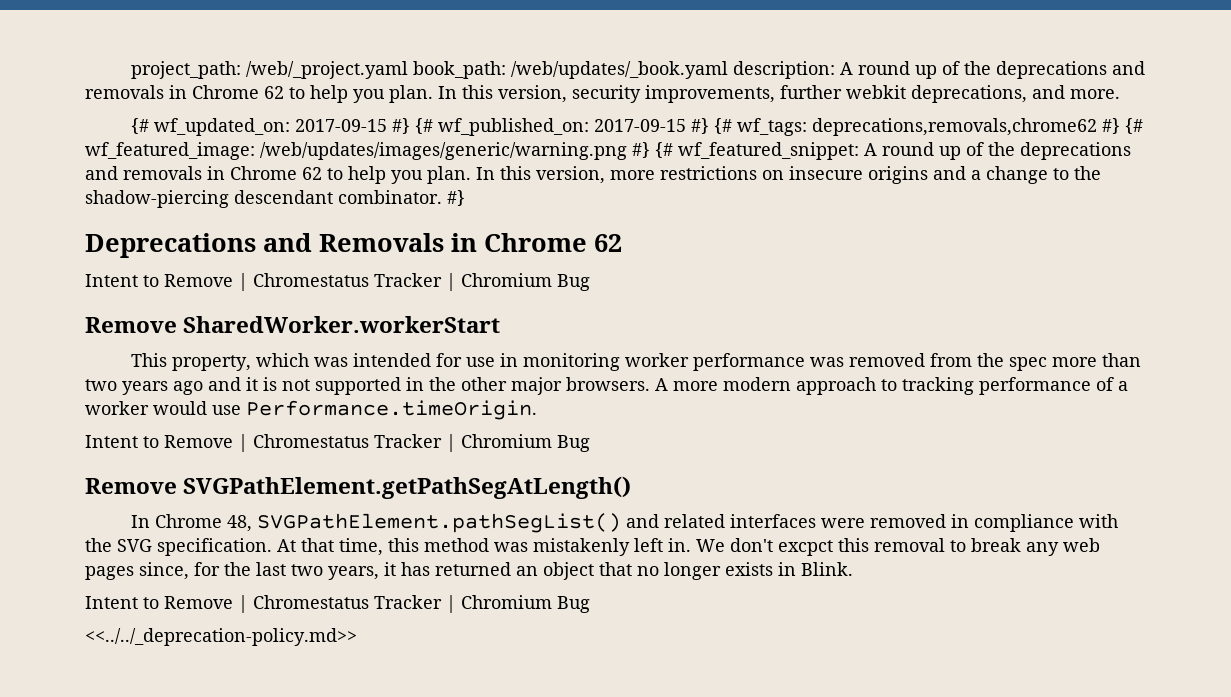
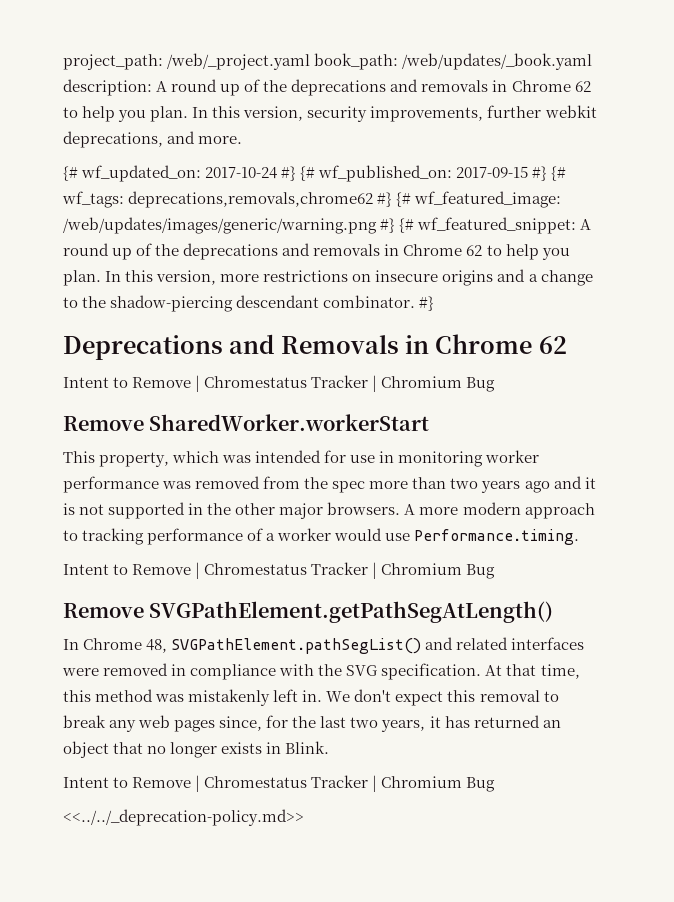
- {# wf_updated_on: 2017-09-15 #} {# wf_published_on: 2017-09-15 #} {# wf_tags: deprecations,removals,chrome62 #} {# wf_featured_image: /web/updates/images/generic/warning.png #} {# wf_featured_snippet: A round up of the deprecations and removals in Chrome 62 to help you plan.
+ {# wf_updated_on: 2017-10-24 #} {# wf_published_on: 2017-09-15 #} {# wf_tags: deprecations,removals,chrome62 #} {# wf_featured_image: /web/updates/images/generic/warning.png #} {# wf_featured_snippet: A round up of the deprecations and removals in Chrome 62 to help you plan.
- A more modern approach to tracking performance of a worker would use Performance.timeOrigin.
+ A more modern approach to tracking performance of a worker would use Performance.timing.
- We don't excpct this removal to break any web pages since, for the last two years, it has returned an object that no longer exists in Blink.
+ We don't expect this removal to break any web pages since, for the last two years, it has returned an object that no longer exists in Blink.

